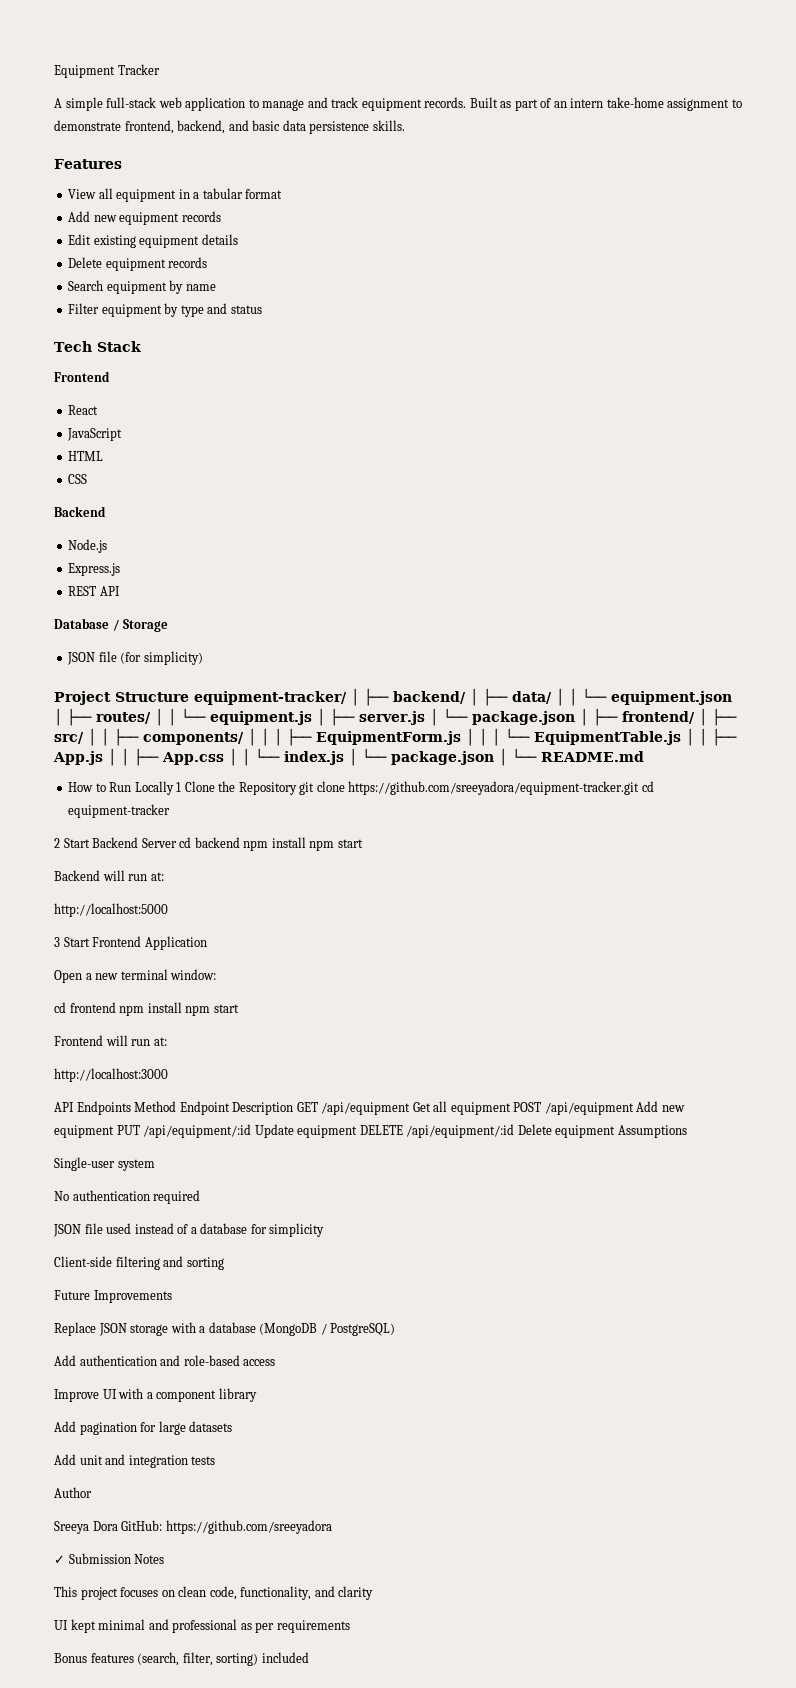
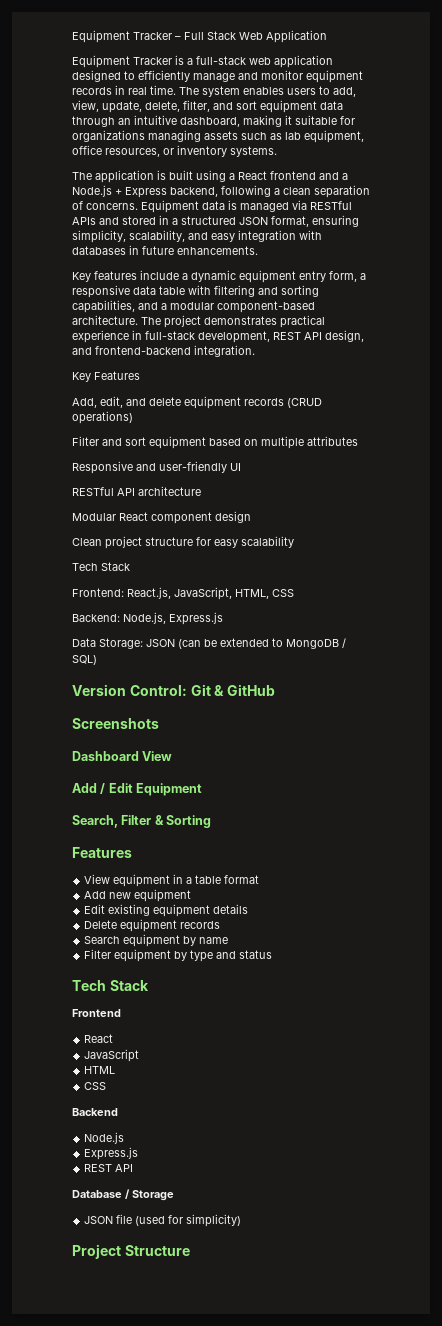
- Equipment Tracker
- A simple full-stack web application to manage and track equipment records. Built as part of an intern take-home assignment to demonstrate frontend, backend, and basic data persistence skills.
+ Equipment Tracker – Full Stack Web Application
+ Equipment Tracker is a full-stack web application designed to efficiently manage and monitor equipment records in real time. The system enables users to add, view, update, delete, filter, and sort equipment data through an intuitive dashboard, making it suitable for organizations managing assets such as lab equipment, office resources, or inventory systems.
+ The application is built using a React frontend and a Node.js + Express backend, following a clean separation of concerns. Equipment data is managed via RESTful APIs and stored in a structured JSON format, ensuring simplicity, scalability, and easy integration with databases in future enhancements.
+ Key features include a dynamic equipment entry form, a responsive data table with filtering and sorting capabilities, and a modular component-based architecture. The project demonstrates practical experience in full-stack development, REST API design, and frontend-backend integration.
+ Key Features
+ Add, edit, and delete equipment records (CRUD operations)
+ Filter and sort equipment based on multiple attributes
+ Responsive and user-friendly UI
+ RESTful API architecture
+ Modular React component design
+ Clean project structure for easy scalability
+ Tech Stack
+ Frontend: React.js, JavaScript, HTML, CSS
+ Backend: Node.js, Express.js
+ Data Storage: JSON (can be extended to MongoDB / SQL)
+ Version Control: Git & GitHub
+ Screenshots
+ Dashboard View
+ Add / Edit Equipment
+ Search, Filter & Sorting
- View all equipment in a tabular format
+ View equipment in a table format
- Add new equipment records
+ Add new equipment
- JSON file (for simplicity)
+ JSON file (used for simplicity)
- Project Structure equipment-tracker/ │ ├── backend/ │ ├── data/ │ │ └── equipment.json │ ├── routes/ │ │ └── equipment.js │ ├── server.js │ └── package.json │ ├── frontend/ │ ├── src/ │ │ ├── components/ │ │ │ ├── EquipmentForm.js │ │ │ └── EquipmentTable.js │ │ ├── App.js │ │ ├── App.css │ │ └── index.js │ └── package.json │ └── README.md
- How to Run Locally 1 Clone the Repository git clone https://github.com/sreeyadora/equipment-tracker.git cd equipment-tracker
- 2 Start Backend Server cd backend npm install npm start
- Backend will run at:
- http://localhost:5000
- 3 Start Frontend Application
- Open a new terminal window:
- cd frontend npm install npm start
- Frontend will run at:
- http://localhost:3000
- API Endpoints Method Endpoint Description GET /api/equipment Get all equipment POST /api/equipment Add new equipment PUT /api/equipment/:id Update equipment DELETE /api/equipment/:id Delete equipment Assumptions
- Single-user system
- No authentication required
- JSON file used instead of a database for simplicity
- Client-side filtering and sorting
- Future Improvements
- Replace JSON storage with a database (MongoDB / PostgreSQL)
- Add authentication and role-based access
- Improve UI with a component library
- Add pagination for large datasets
- Add unit and integration tests
- Author
- Sreeya Dora GitHub: https://github.com/sreeyadora
- ✓ Submission Notes
- This project focuses on clean code, functionality, and clarity
- UI kept minimal and professional as per requirements
- Bonus features (search, filter, sorting) included
+ Project Structure

